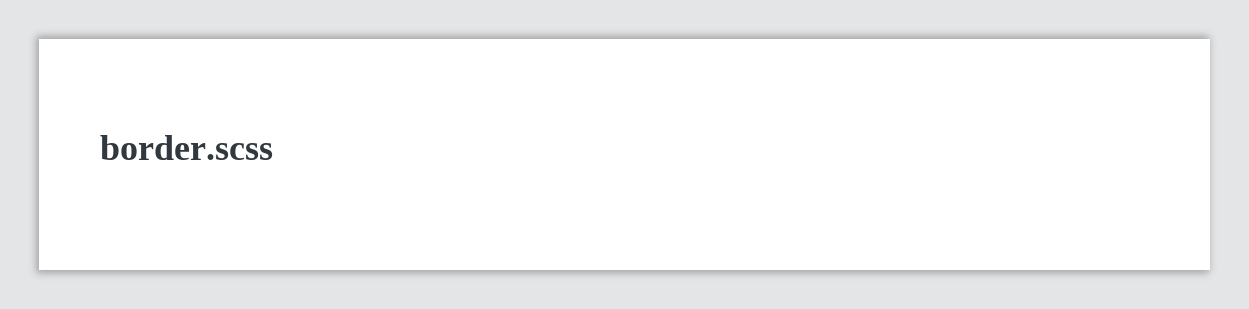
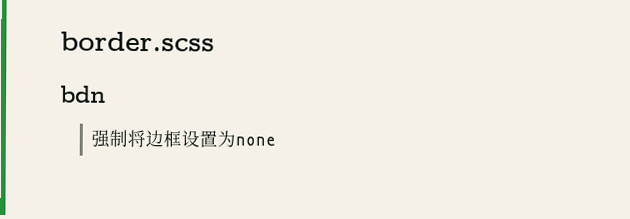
+ bdn
+ 强制将边框设置为none

